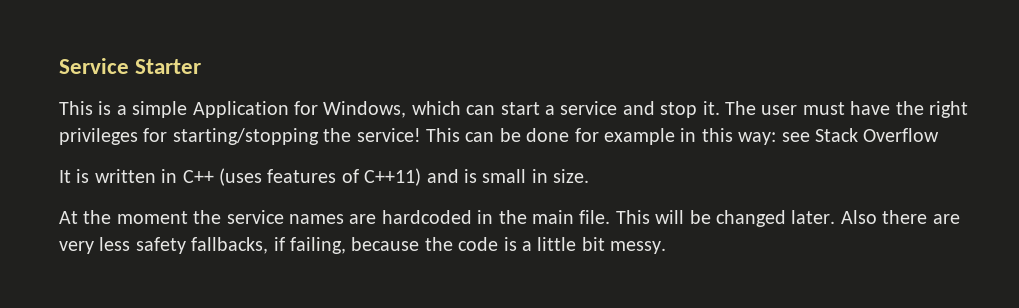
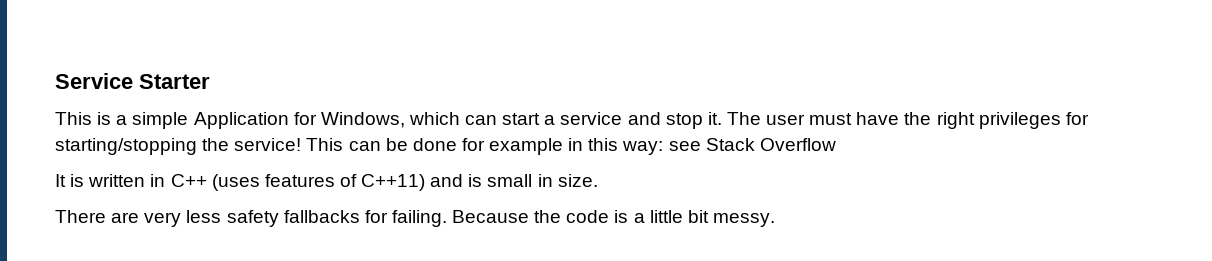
- At the moment the service names are hardcoded in the main file. This will be changed later. Also there are very less safety fallbacks, if failing, because the code is a little bit messy.
+ There are very less safety fallbacks for failing. Because the code is a little bit messy.

